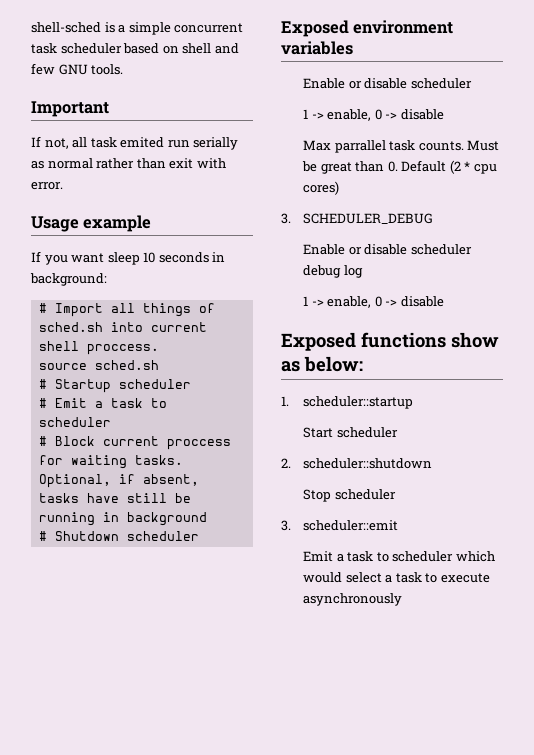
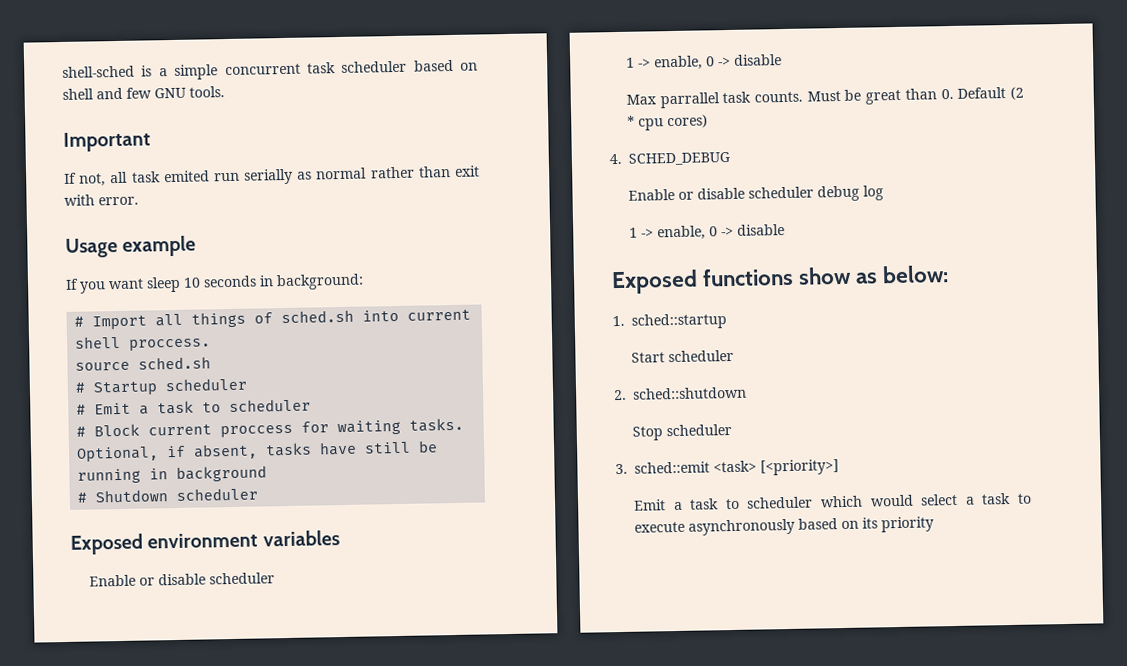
- 3. SCHEDULER_DEBUG
+ 4. SCHED_DEBUG
- 1. scheduler::startup
+ 1. sched::startup
- 2. scheduler::shutdown
+ 2. sched::shutdown
- 3. scheduler::emit
+ 3. sched::emit <task> [<priority>]
- Emit a task to scheduler which would select a task to execute asynchronously
+ Emit a task to scheduler which would select a task to execute asynchronously based on its priority

